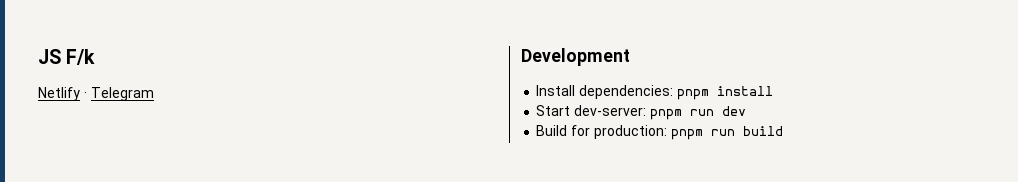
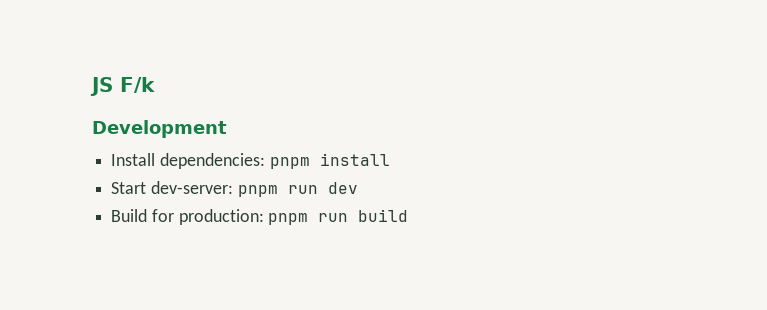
- Netlify · Telegram

